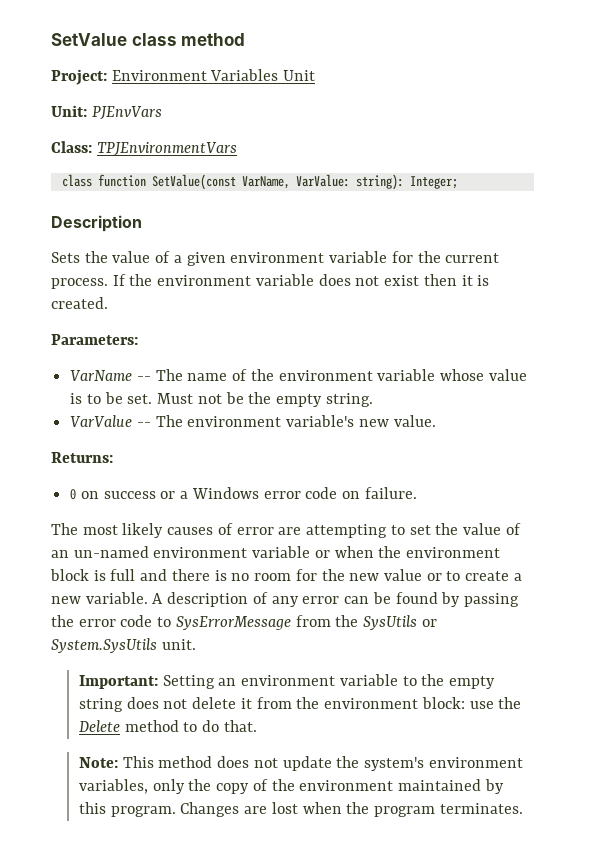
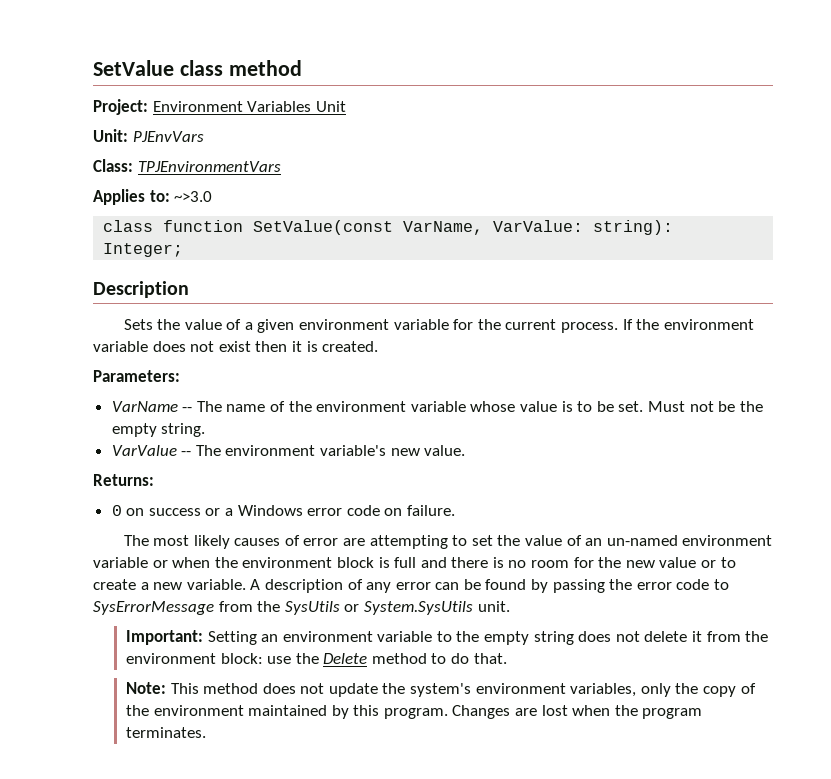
+ Applies to: ~>3.0

